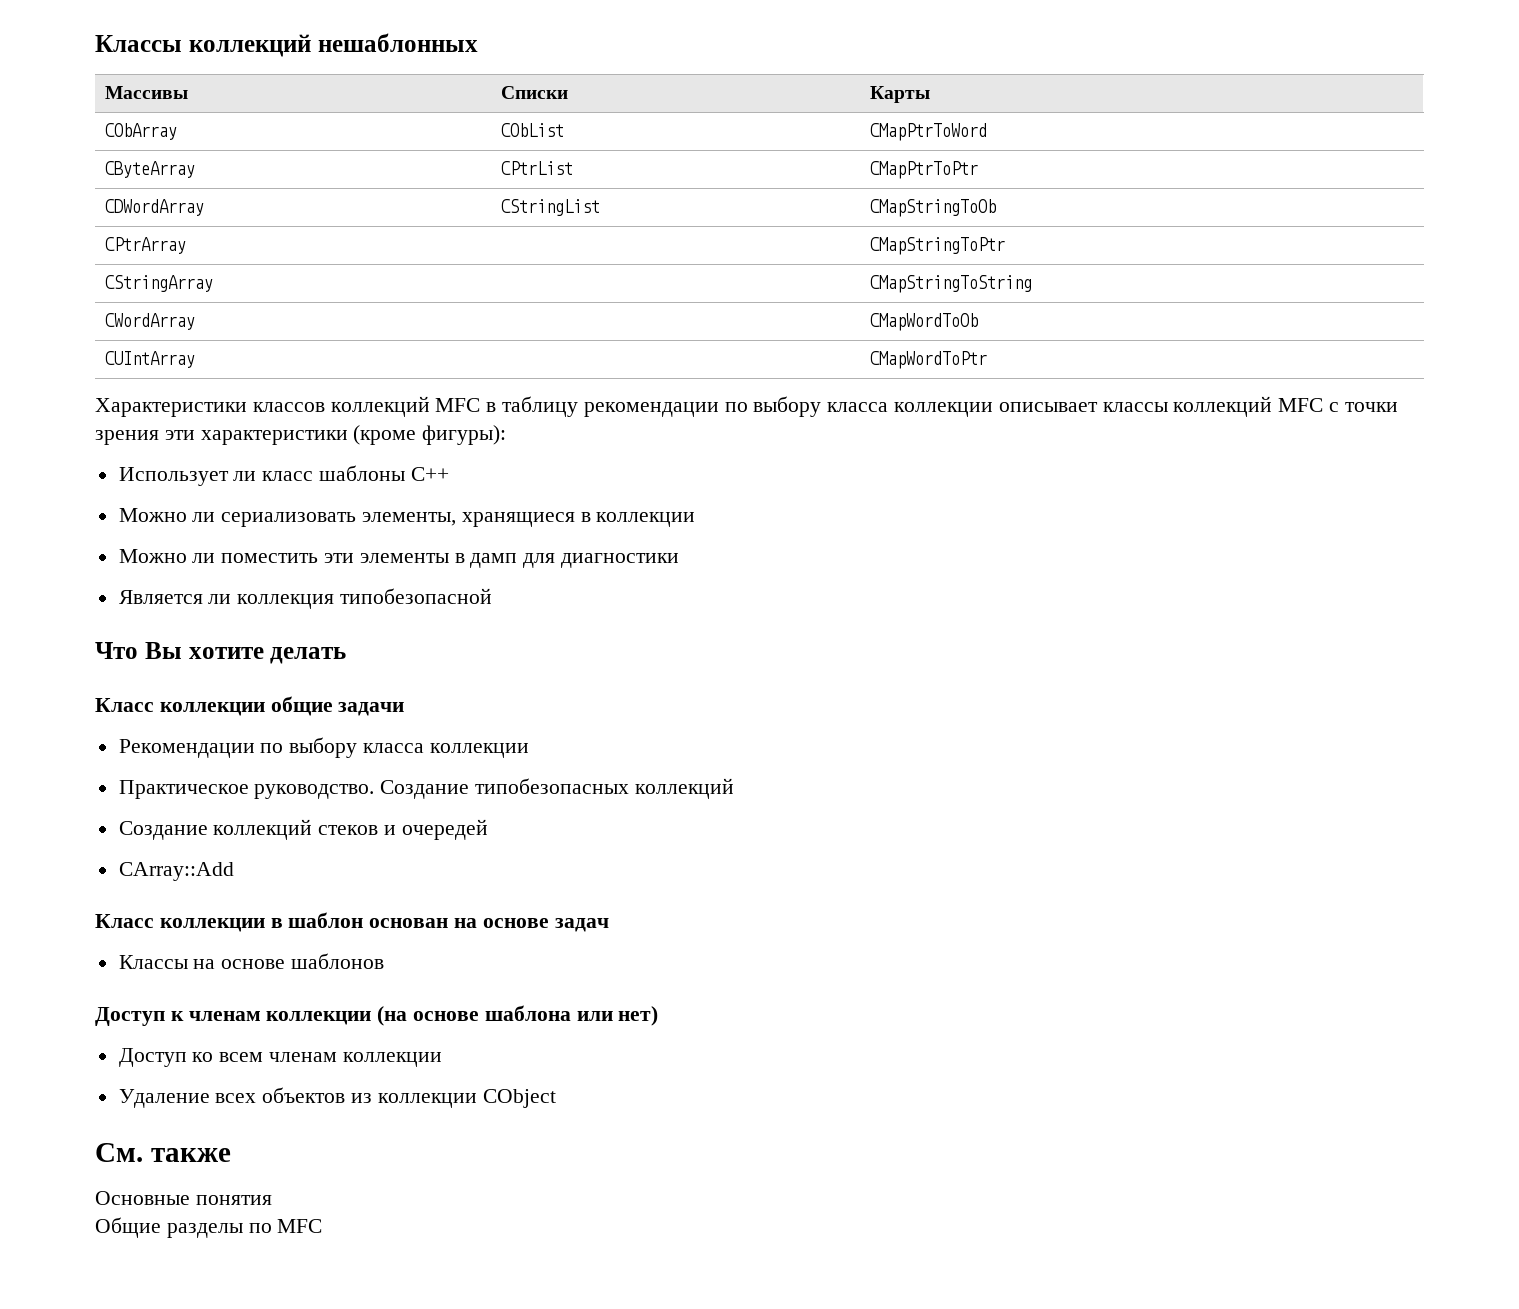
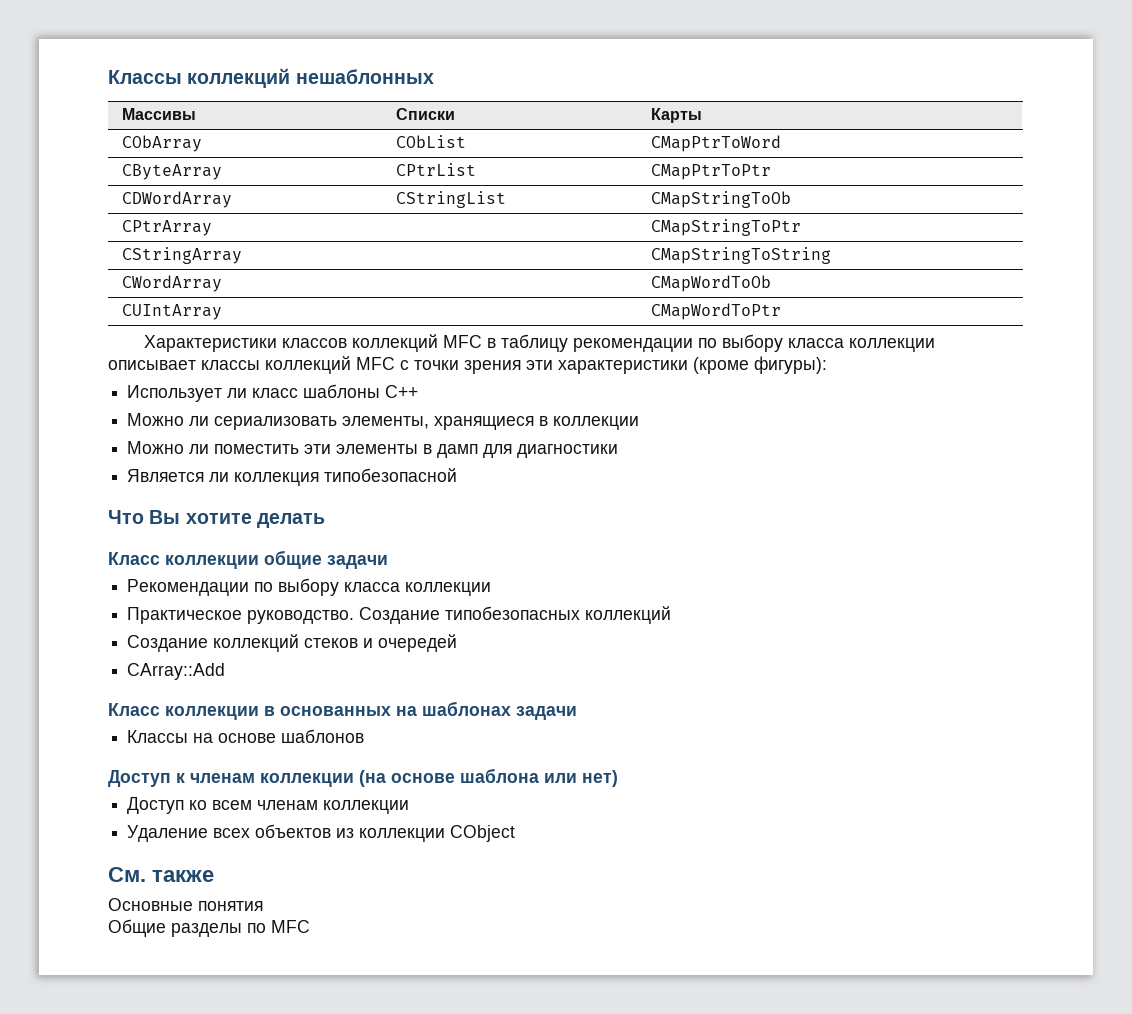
- Класс коллекции в шаблон основан на основе задач
+ Класс коллекции в основанных на шаблонах задачи

